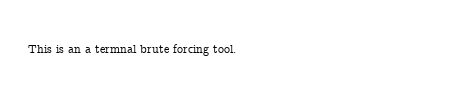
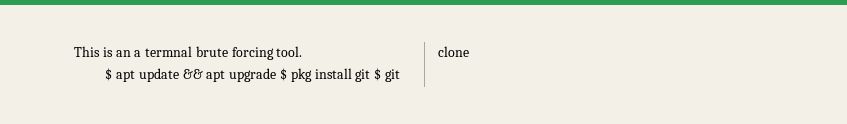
+ $ apt update && apt upgrade $ pkg install git $ git clone

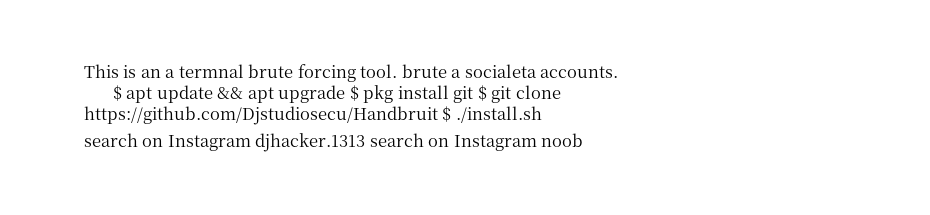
- This is an a termnal brute forcing tool.
+ This is an a termnal brute forcing tool. brute a socialeta accounts.
- $ apt update && apt upgrade $ pkg install git $ git clone
+ $ apt update && apt upgrade $ pkg install git $ git clone https://github.com/Djstudiosecu/Handbruit $ ./install.sh
+ search on Instagram djhacker.1313 search on Instagram noob

